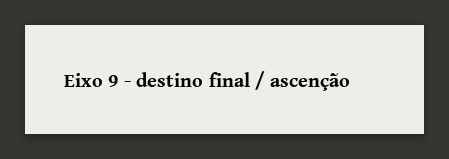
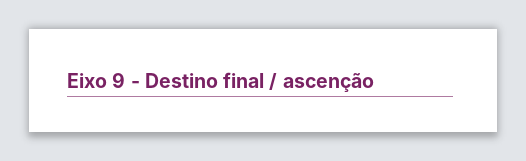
- Eixo 9 - destino final / ascenção
+ Eixo 9 - Destino final / ascenção

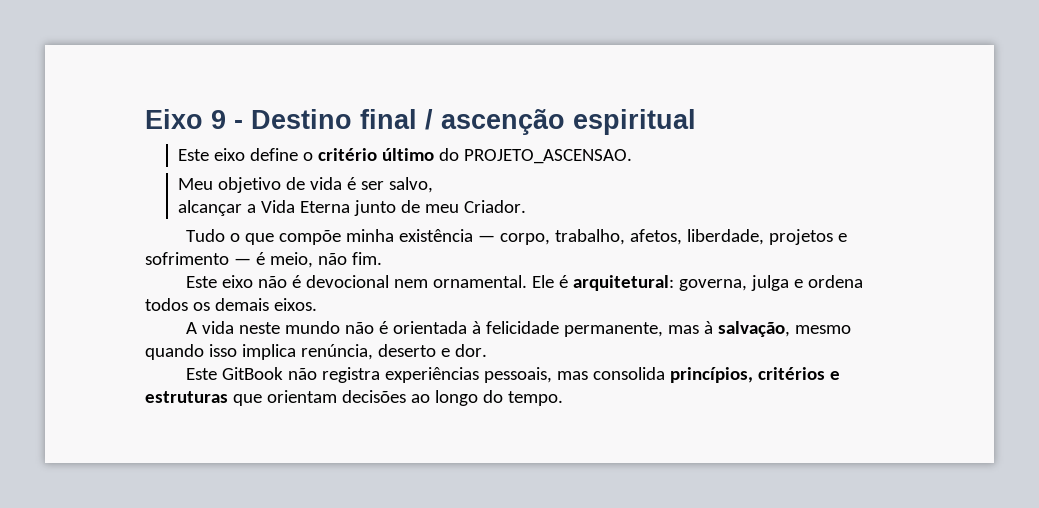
- Eixo 9 - Destino final / ascenção
+ Eixo 9 - Destino final / ascenção espiritual
+ Este eixo define o critério último do PROJETO_ASCENSAO.
+ Meu objetivo de vida é ser salvo,
+ alcançar a Vida Eterna junto de meu Criador.
+ Tudo o que compõe minha existência — corpo, trabalho, afetos, liberdade, projetos e sofrimento — é meio, não fim.
+ Este eixo não é devocional nem ornamental. Ele é arquitetural: governa, julga e ordena todos os demais eixos.
+ A vida neste mundo não é orientada à felicidade permanente, mas à salvação, mesmo quando isso implica renúncia, deserto e dor.
+ Este GitBook não registra experiências pessoais, mas consolida princípios, critérios e estruturas que orientam decisões ao longo do tempo.

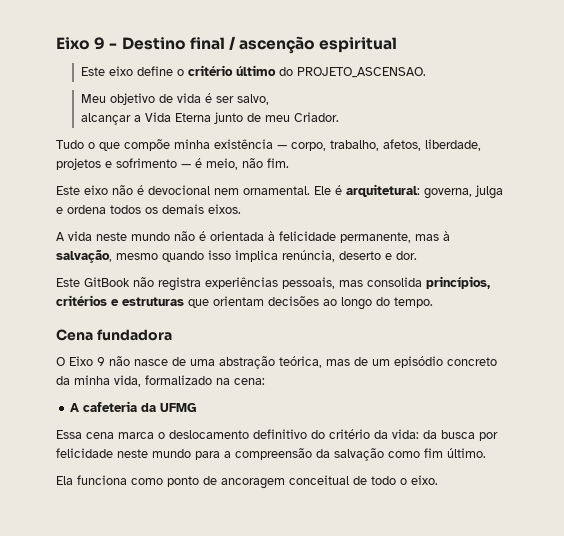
+ Cena fundadora
+ O Eixo 9 não nasce de uma abstração teórica, mas de um episódio concreto da minha vida, formalizado na cena:
+ A cafeteria da UFMG
+ Essa cena marca o deslocamento definitivo do critério da vida: da busca por felicidade neste mundo para a compreensão da salvação como fim último.
+ Ela funciona como ponto de ancoragem conceitual de todo o eixo.

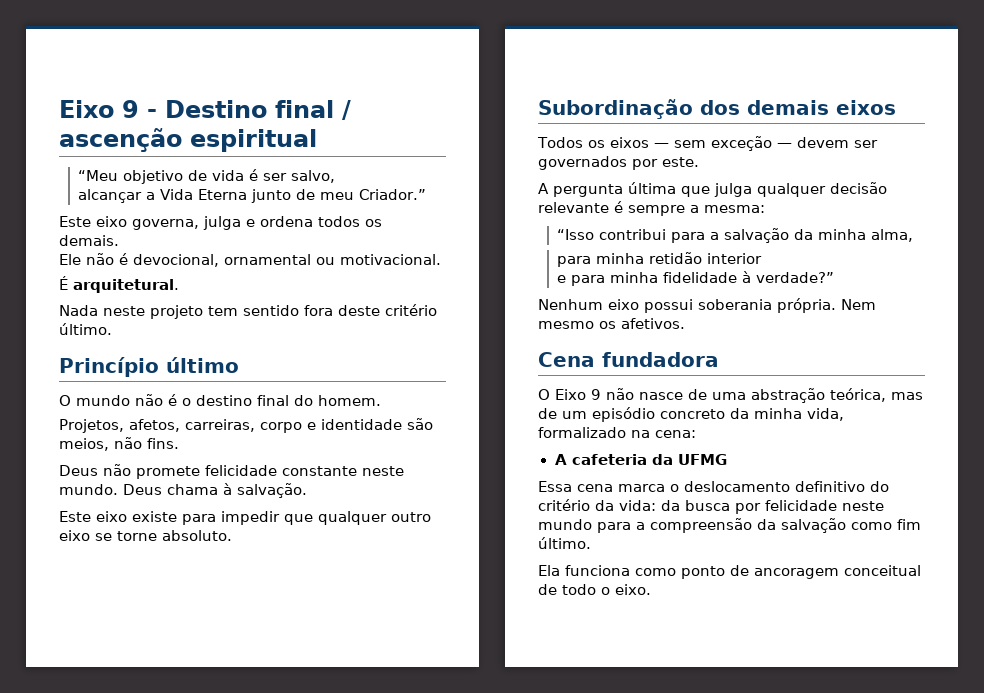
- Este eixo define o critério último do PROJETO_ASCENSAO.
- Meu objetivo de vida é ser salvo,
+ “Meu objetivo de vida é ser salvo,
- alcançar a Vida Eterna junto de meu Criador.
- Tudo o que compõe minha existência — corpo, trabalho, afetos, liberdade, projetos e sofrimento — é meio, não fim.
- Este eixo não é devocional nem ornamental. Ele é arquitetural: governa, julga e ordena todos os demais eixos.
- A vida neste mundo não é orientada à felicidade permanente, mas à salvação, mesmo quando isso implica renúncia, deserto e dor.
- Este GitBook não registra experiências pessoais, mas consolida princípios, critérios e estruturas que orientam decisões ao longo do tempo.
+ alcançar a Vida Eterna junto de meu Criador.”
+ Este eixo governa, julga e ordena todos os demais.
+ Ele não é devocional, ornamental ou motivacional.
+ É arquitetural.
+ Nada neste projeto tem sentido fora deste critério último.
+ Princípio último
+ O mundo não é o destino final do homem.
+ Projetos, afetos, carreiras, corpo e identidade são meios, não fins.
+ Deus não promete felicidade constante neste mundo. Deus chama à salvação.
+ Este eixo existe para impedir que qualquer outro eixo se torne absoluto.
+ Subordinação dos demais eixos
+ Todos os eixos — sem exceção — devem ser governados por este.
+ A pergunta última que julga qualquer decisão relevante é sempre a mesma:
+ “Isso contribui para a salvação da minha alma,
+ para minha retidão interior
+ e para minha fidelidade à verdade?”
+ Nenhum eixo possui soberania própria. Nem mesmo os afetivos.

